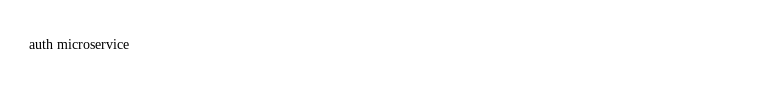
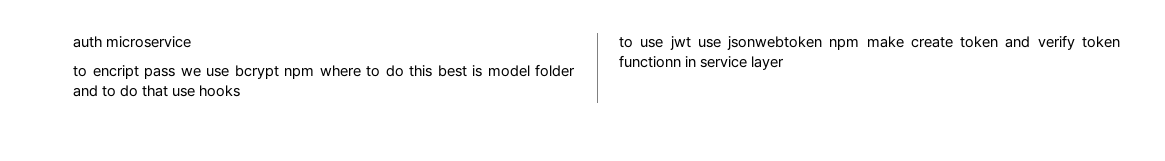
+ to encript pass we use bcrypt npm where to do this best is model folder and to do that use hooks
+ to use jwt use jsonwebtoken npm make create token and verify token functionn in service layer

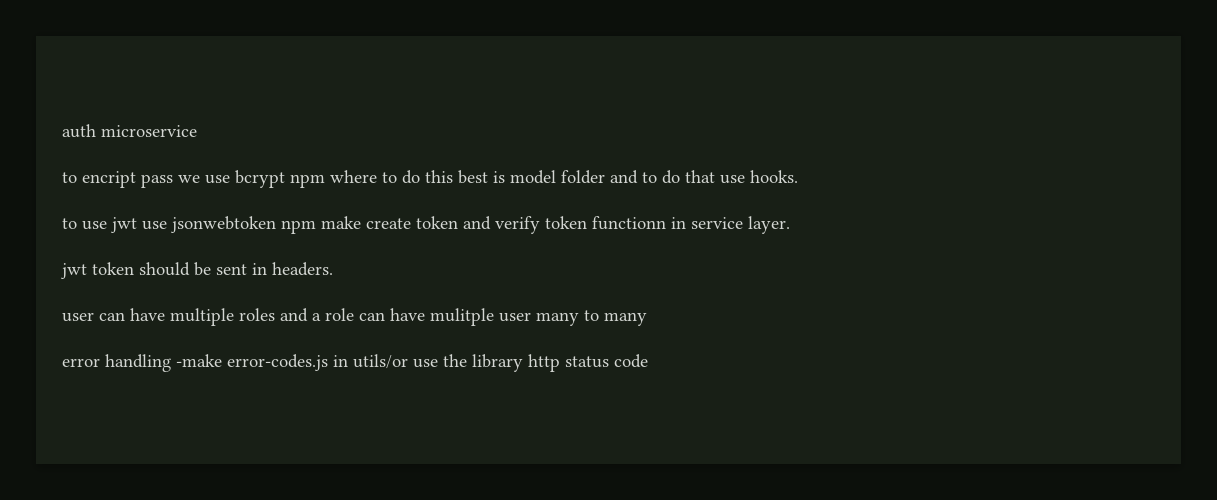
- to encript pass we use bcrypt npm where to do this best is model folder and to do that use hooks
+ to encript pass we use bcrypt npm where to do this best is model folder and to do that use hooks.
- to use jwt use jsonwebtoken npm make create token and verify token functionn in service layer
+ to use jwt use jsonwebtoken npm make create token and verify token functionn in service layer.
+ jwt token should be sent in headers.
+ user can have multiple roles and a role can have mulitple user many to many
+ error handling -make error-codes.js in utils/or use the library http status code

